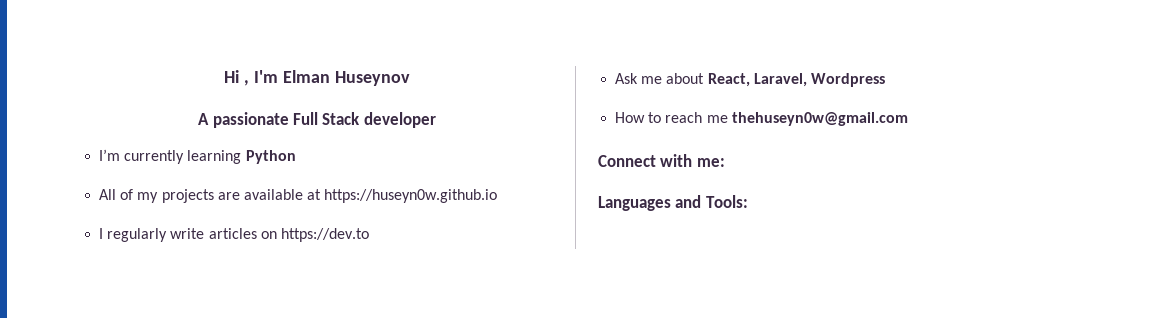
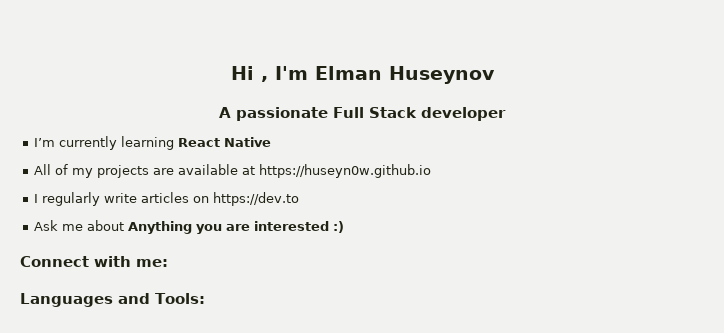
- I’m currently learning Python
+ I’m currently learning React Native
- Ask me about React, Laravel, Wordpress
- How to reach me thehuseyn0w@gmail.com
+ Ask me about Anything you are interested :)

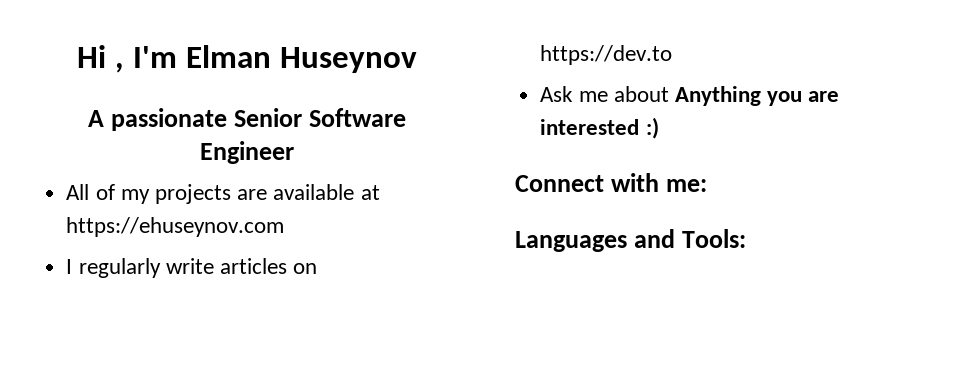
- A passionate Full Stack developer
- I’m currently learning React Native
+ A passionate Senior Software Engineer
- All of my projects are available at https://huseyn0w.github.io
+ All of my projects are available at https://ehuseynov.com

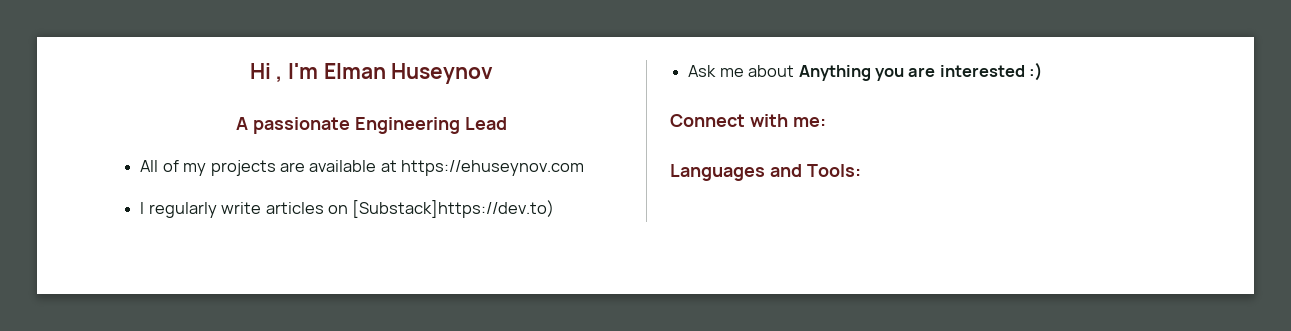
- A passionate Senior Software Engineer
+ A passionate Engineering Lead
- I regularly write articles on https://dev.to
+ I regularly write articles on [Substack]https://dev.to)

